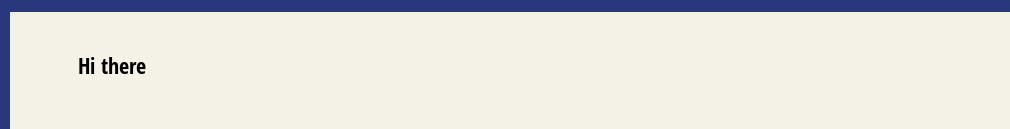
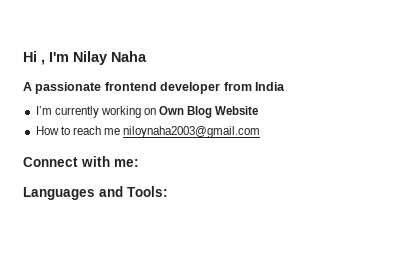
- Hi there
+ Hi , I'm Nilay Naha
+ A passionate frontend developer from India
+ I’m currently working on Own Blog Website
+ How to reach me niloynaha2003@gmail.com
+ Connect with me:
+ Languages and Tools:

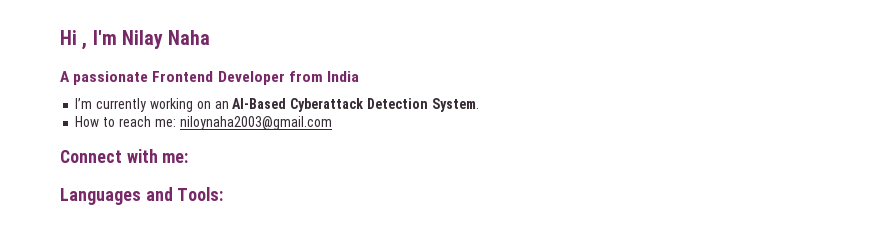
- A passionate frontend developer from India
+ A passionate Frontend Developer from India
- I’m currently working on Own Blog Website
+ I’m currently working on an AI-Based Cyberattack Detection System.
- How to reach me niloynaha2003@gmail.com
+ How to reach me: niloynaha2003@gmail.com

